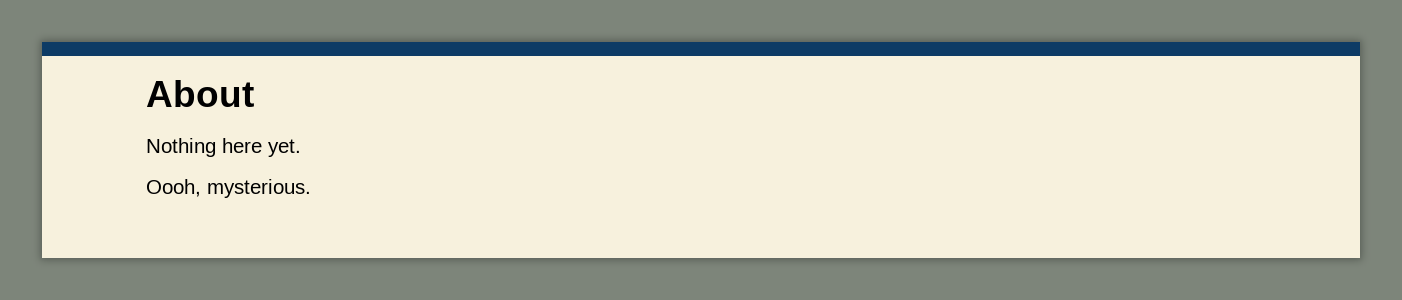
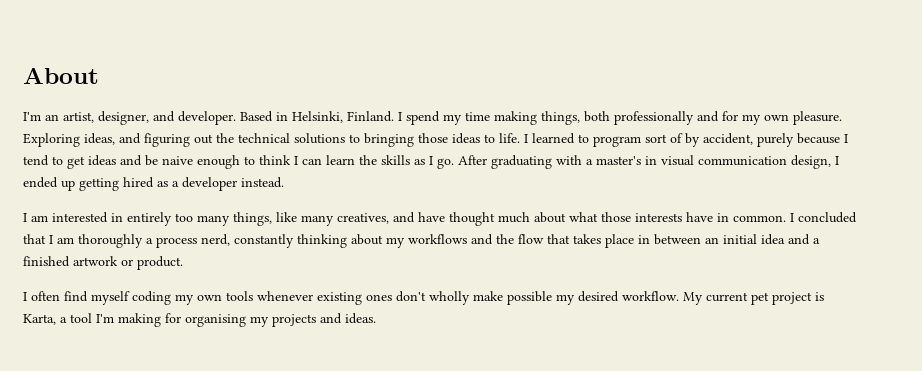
- Nothing here yet.
- Oooh, mysterious.
+ I'm an artist, designer, and developer. Based in Helsinki, Finland. I spend my time making things, both professionally and for my own pleasure. Exploring ideas, and figuring out the technical solutions to bringing those ideas to life. I learned to program sort of by accident, purely because I tend to get ideas and be naive enough to think I can learn the skills as I go. After graduating with a master's in visual communication design, I ended up getting hired as a developer instead.
+ I am interested in entirely too many things, like many creatives, and have thought much about what those interests have in common. I concluded that I am thoroughly a process nerd, constantly thinking about my workflows and the flow that takes place in between an initial idea and a finished artwork or product.
+ I often find myself coding my own tools whenever existing ones don't wholly make possible my desired workflow. My current pet project is Karta, a tool I'm making for organising my projects and ideas.

